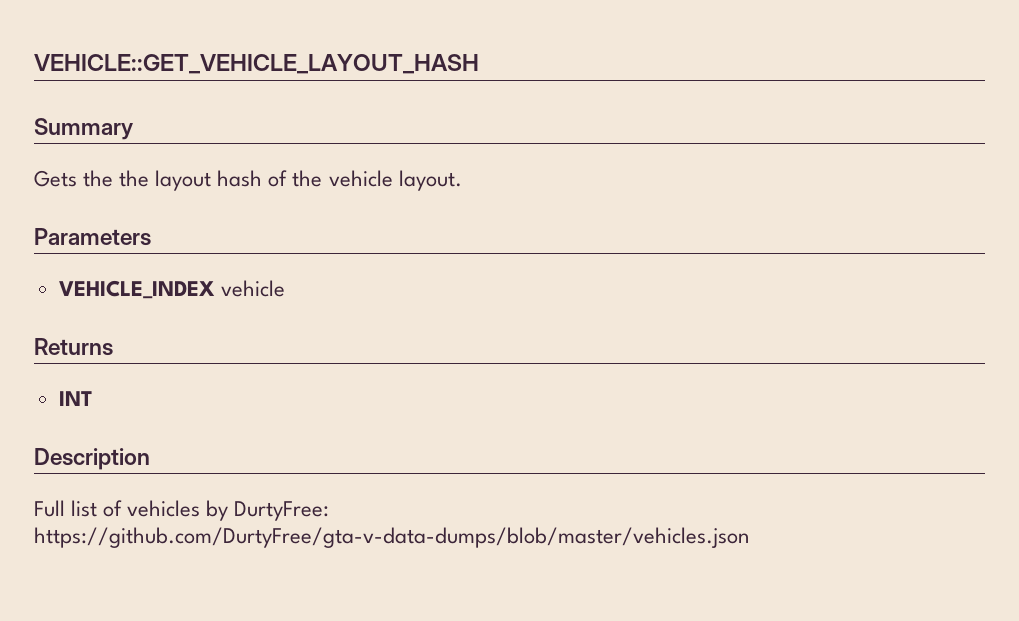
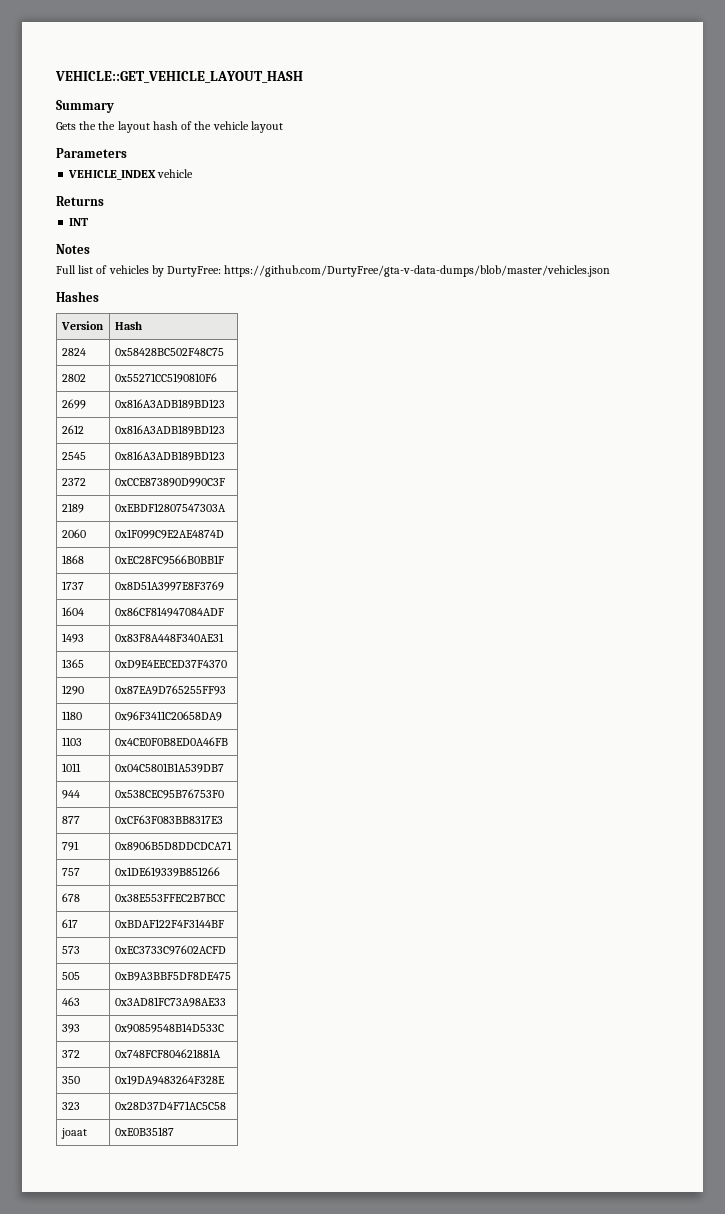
- Gets the the layout hash of the vehicle layout.
+ Gets the the layout hash of the vehicle layout
- Description
+ Notes
+ Hashes
+ Version | Hash
+ 2824 | 0x58428BC502F48C75
+ 2802 | 0x55271CC5190810F6
+ 2699 | 0x816A3ADB189BD123
+ 2612 | 0x816A3ADB189BD123
+ 2545 | 0x816A3ADB189BD123
+ 2372 | 0xCCE873890D990C3F
+ 2189 | 0xEBDF12807547303A
+ 2060 | 0x1F099C9E2AE4874D
+ 1868 | 0xEC28FC9566B0BB1F
+ 1737 | 0x8D51A3997E8F3769
+ 1604 | 0x86CF814947084ADF
+ 1493 | 0x83F8A448F340AE31
+ 1365 | 0xD9E4EECED37F4370
+ 1290 | 0x87EA9D765255FF93
+ 1180 | 0x96F3411C20658DA9
+ 1103 | 0x4CE0F0B8ED0A46FB
+ 1011 | 0x04C5801B1A539DB7
+ 944 | 0x538CEC95B76753F0
+ 877 | 0xCF63F083BB8317E3
+ 791 | 0x8906B5D8DDCDCA71
+ 757 | 0x1DE619339B851266
+ 678 | 0x38E553FFEC2B7BCC
+ 617 | 0xBDAF122F4F3144BF
+ 573 | 0xEC3733C97602ACFD
+ 505 | 0xB9A3BBF5DF8DE475
+ 463 | 0x3AD81FC73A98AE33
+ 393 | 0x90859548B14D533C
+ 372 | 0x748FCF804621881A
+ 350 | 0x19DA9483264F328E
+ 323 | 0x28D37D4F71AC5C58
+ joaat | 0xE0B35187

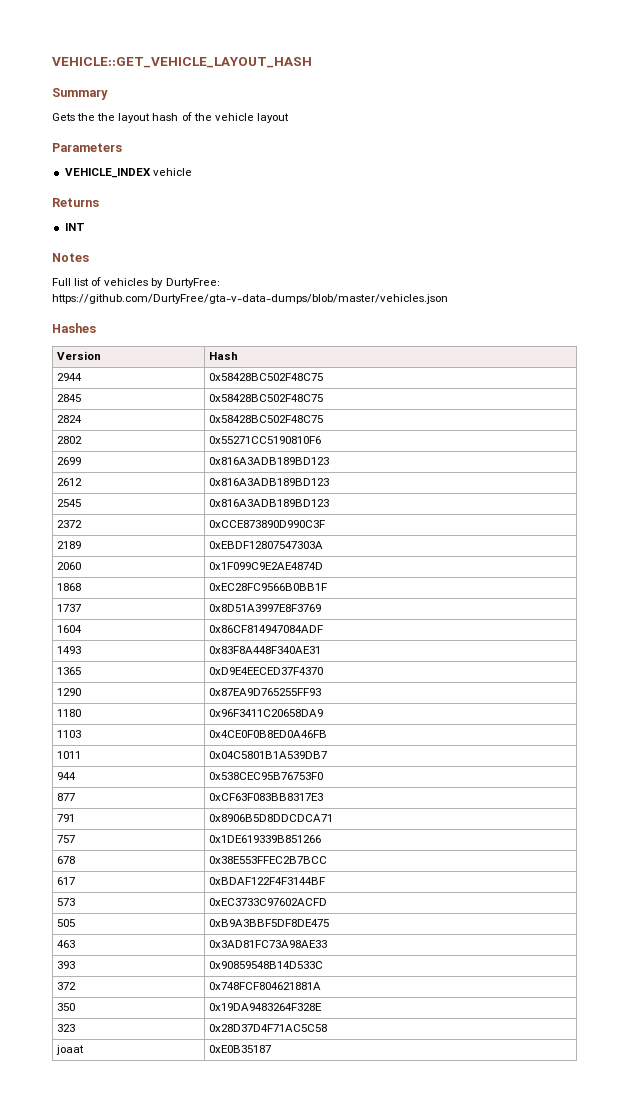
+ 2944 | 0x58428BC502F48C75
+ 2845 | 0x58428BC502F48C75

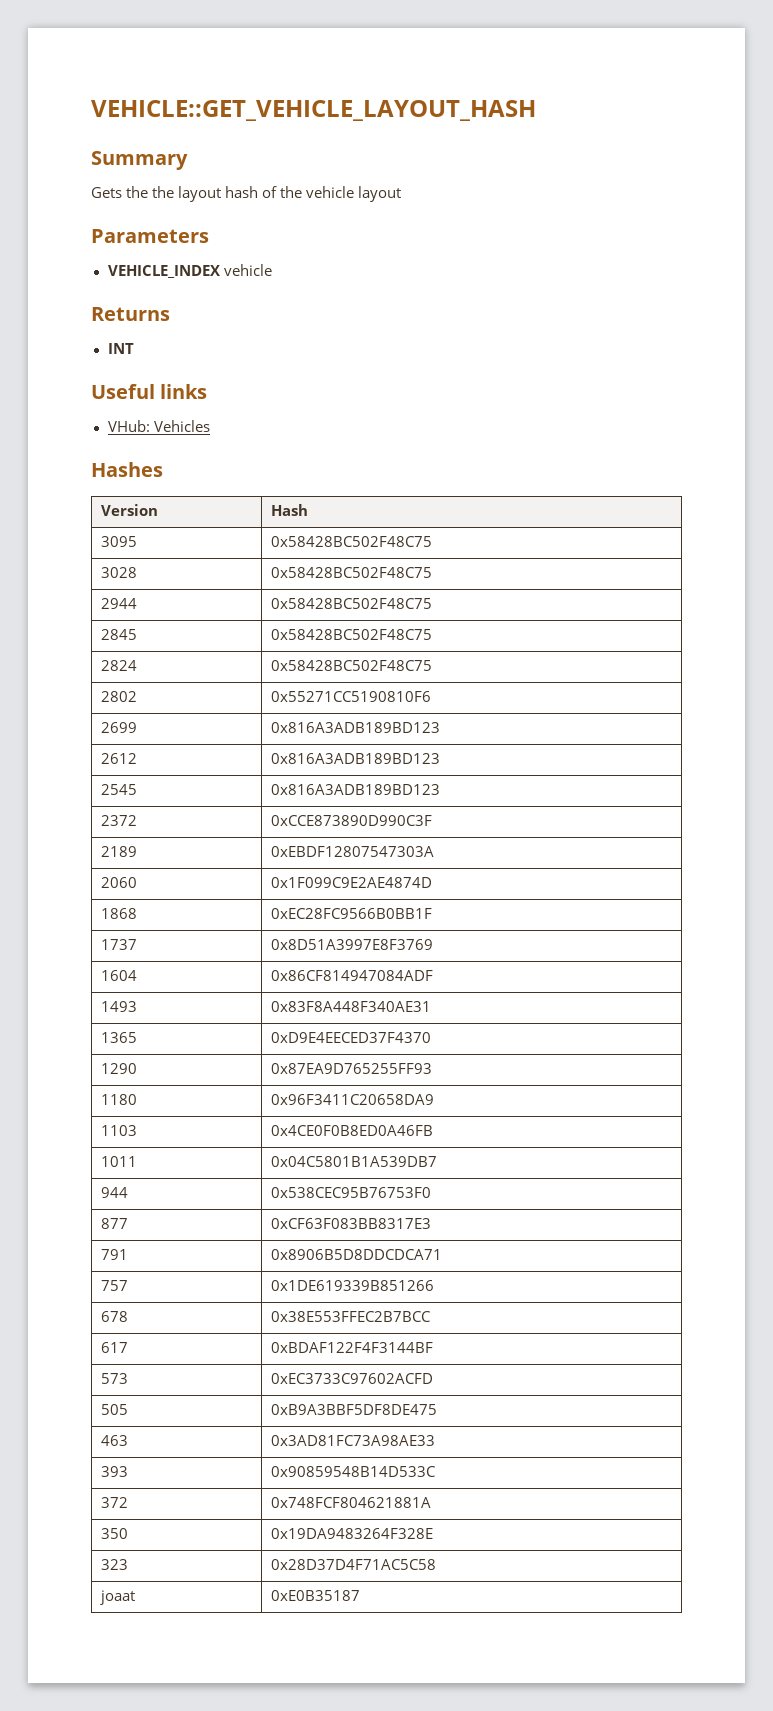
- Notes
- Full list of vehicles by DurtyFree: https://github.com/DurtyFree/gta-v-data-dumps/blob/master/vehicles.json
+ Useful links
+ VHub: Vehicles
+ 3095 | 0x58428BC502F48C75
+ 3028 | 0x58428BC502F48C75

